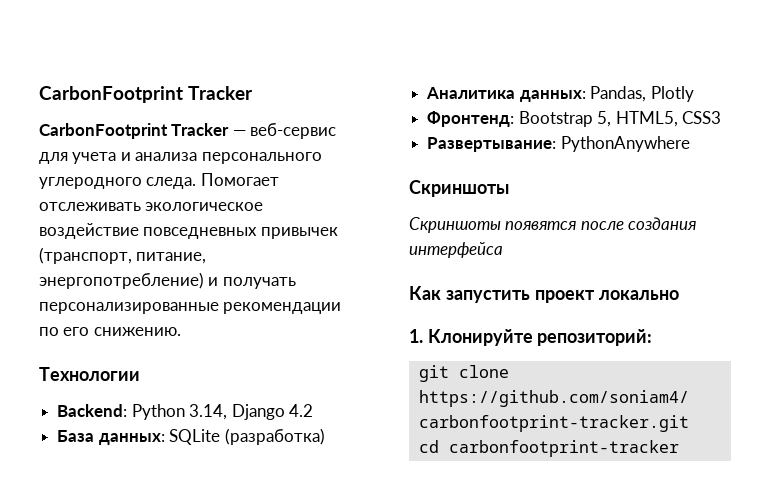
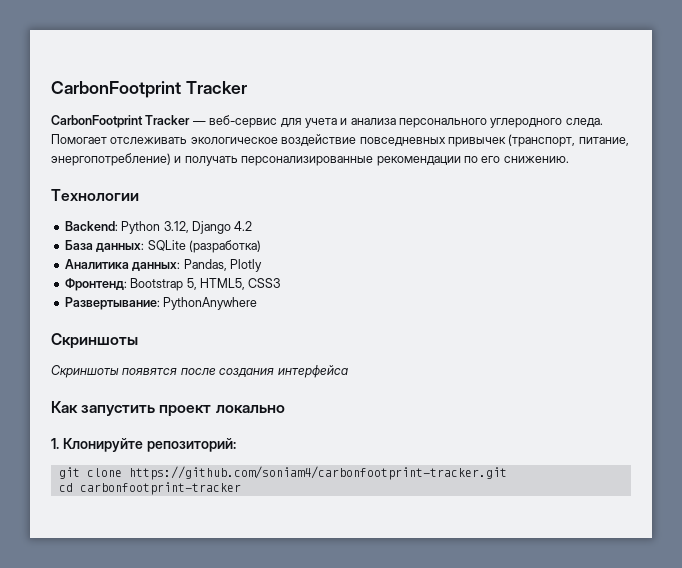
- Backend: Python 3.14, Django 4.2
+ Backend: Python 3.12, Django 4.2

